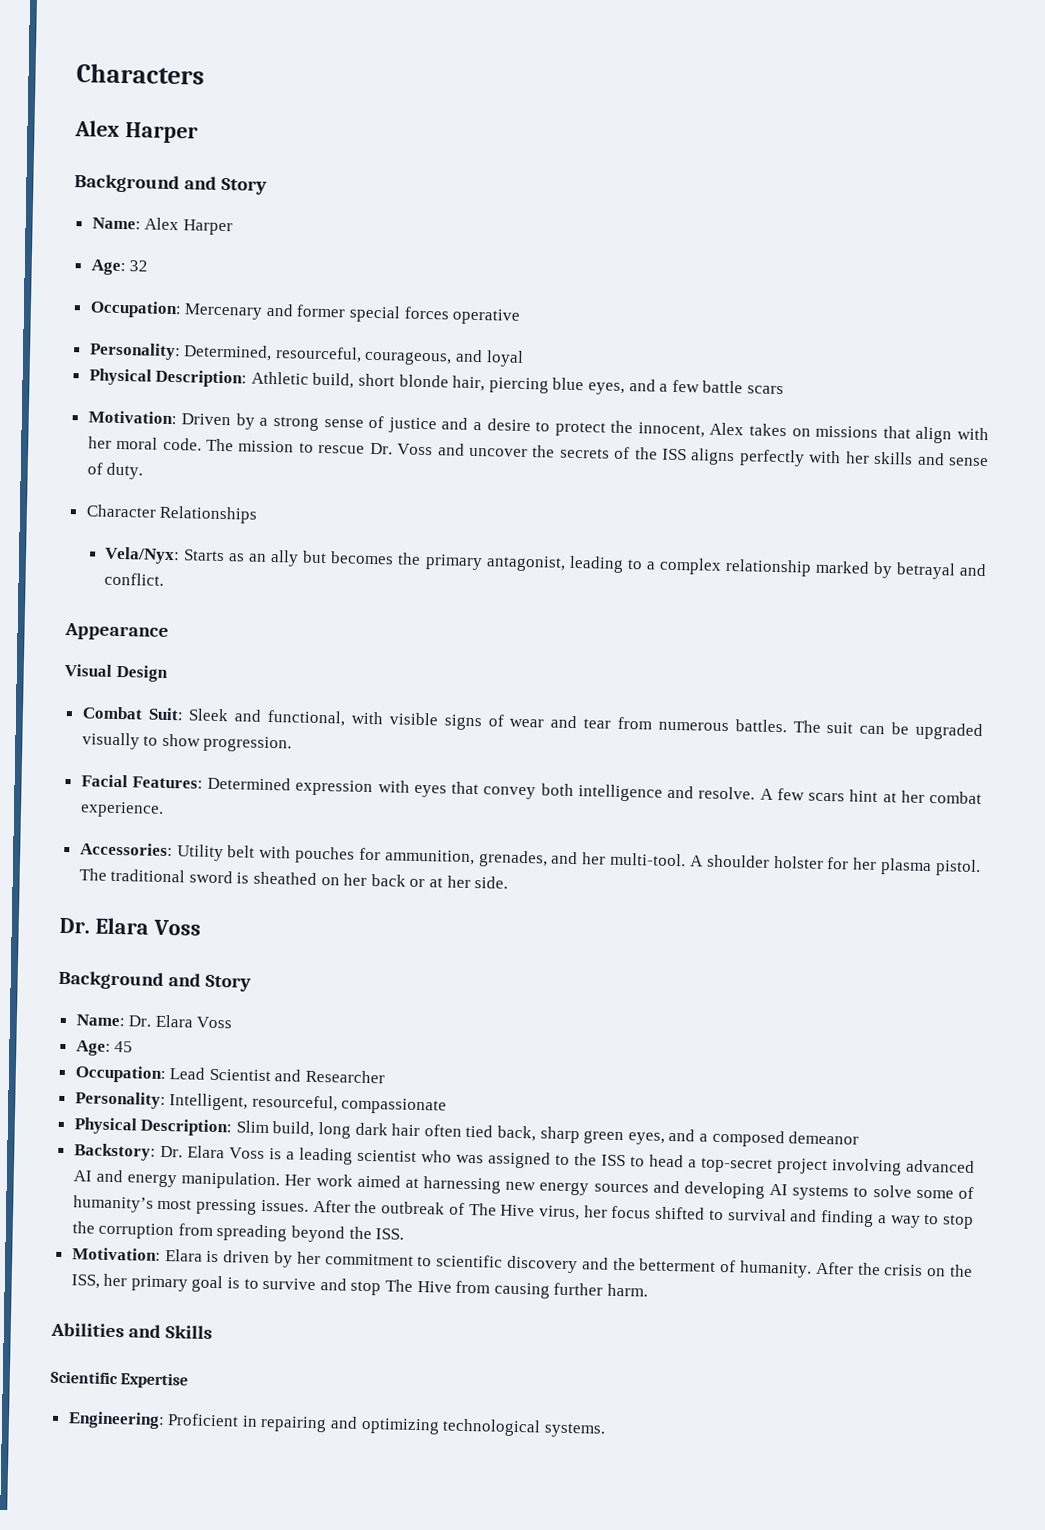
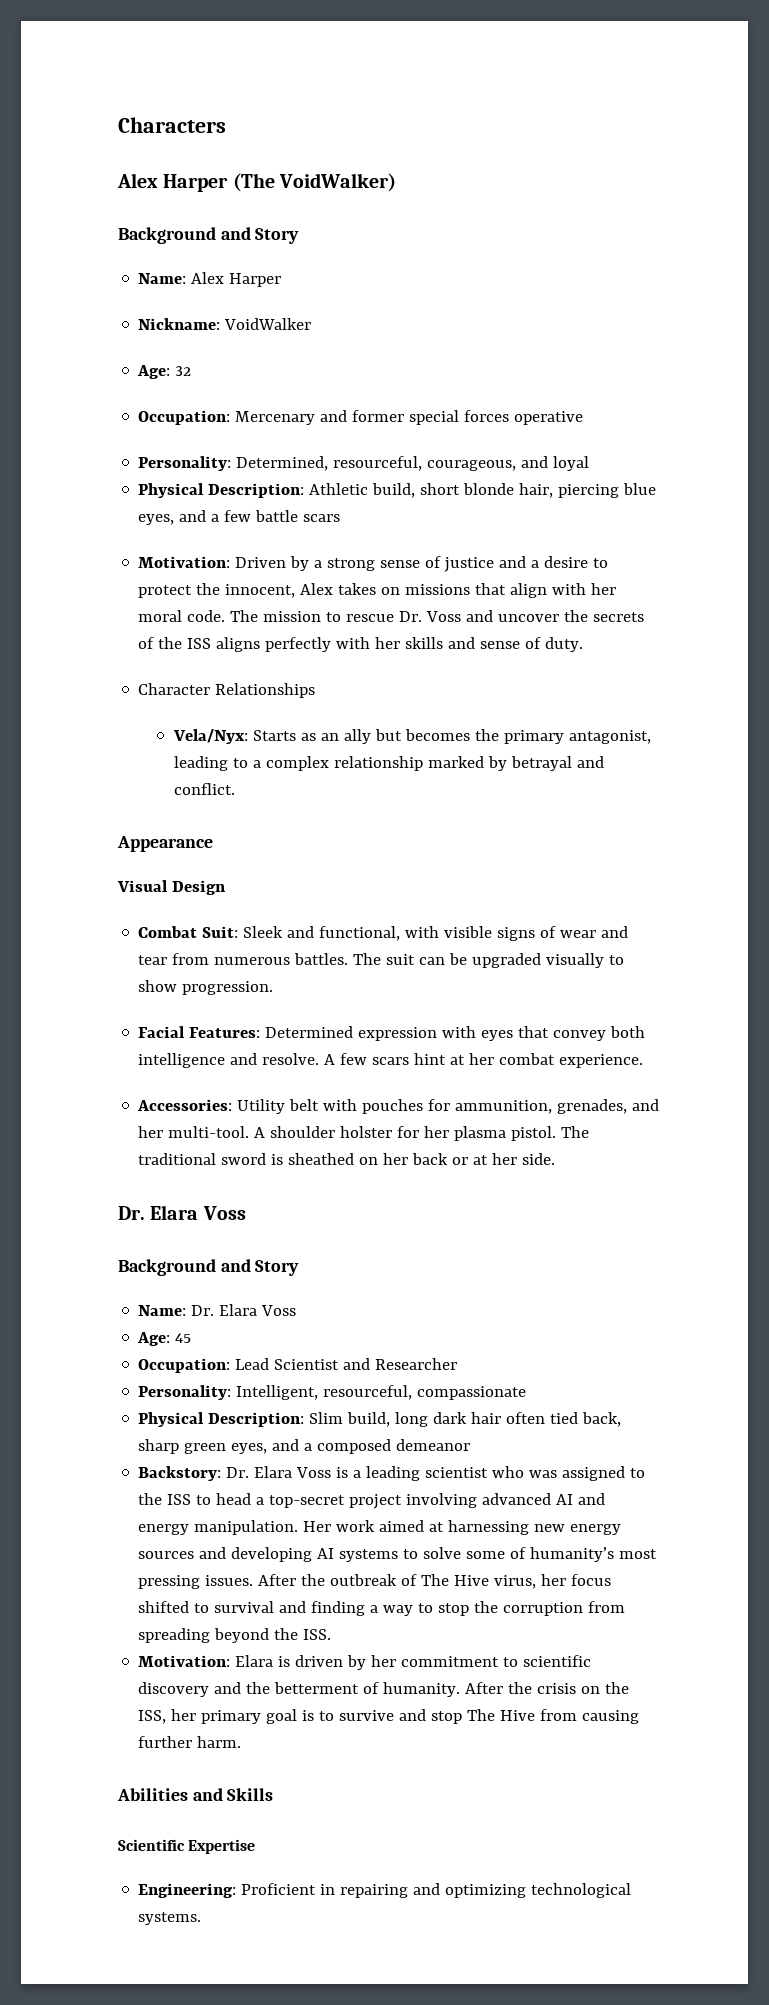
  Characters
- Alex Harper
+ Alex Harper (The VoidWalker)
+ Nickname: VoidWalker

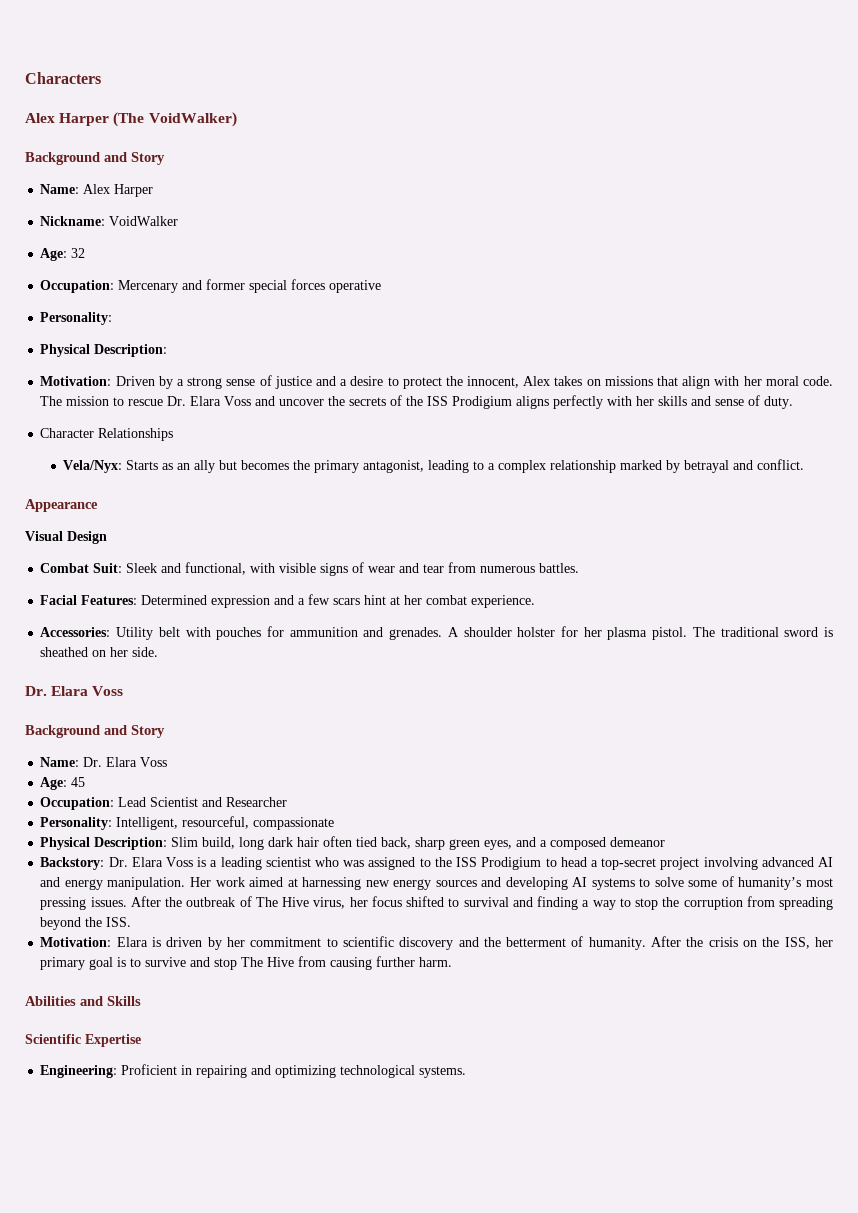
  Occupation: Mercenary and former special forces operative
- Personality: Determined, resourceful, courageous, and loyal
- Physical Description: Athletic build, short blonde hair, piercing blue eyes, and a few battle scars
+ Personality:
+ Physical Description:
- The mission to rescue Dr. Voss and uncover the secrets of the ISS aligns perfectly with her skills and sense of duty.
+ The mission to rescue Dr. Elara Voss and uncover the secrets of the ISS Prodigium aligns perfectly with her skills and sense of duty.
- Combat Suit: Sleek and functional, with visible signs of wear and tear from numerous battles. The suit can be upgraded visually to show progression.
- Facial Features: Determined expression with eyes that convey both intelligence and resolve. A few scars hint at her combat experience.
+ Combat Suit: Sleek and functional, with visible signs of wear and tear from numerous battles.
+ Facial Features: Determined expression and a few scars hint at her combat experience.
- Accessories: Utility belt with pouches for ammunition, grenades, and her multi-tool.
+ Accessories: Utility belt with pouches for ammunition and grenades.
- The traditional sword is sheathed on her back or at her side.
+ The traditional sword is sheathed on her side.
- Backstory: Dr. Elara Voss is a leading scientist who was assigned to the ISS to head a top-secret project involving advanced AI and energy manipulation.
+ Backstory: Dr. Elara Voss is a leading scientist who was assigned to the ISS Prodigium to head a top-secret project involving advanced AI and energy manipulation.

